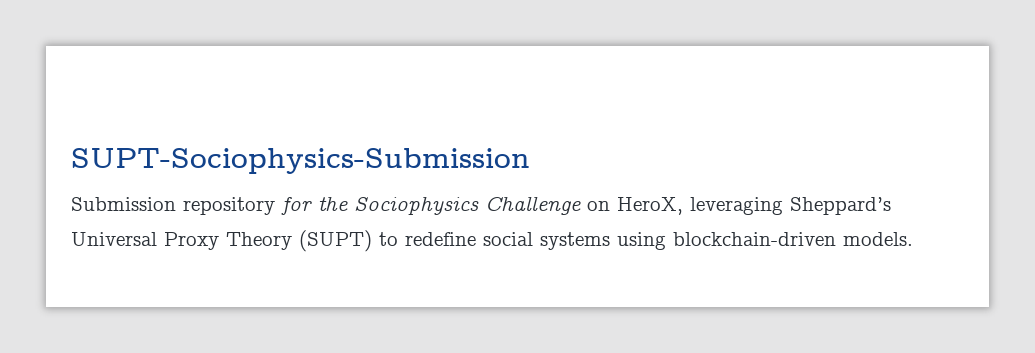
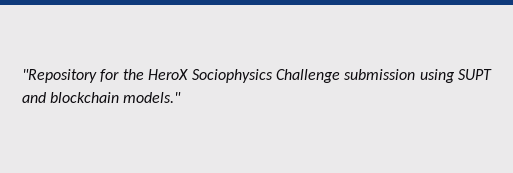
- SUPT-Sociophysics-Submission
- Submission repository for the Sociophysics Challenge on HeroX, leveraging Sheppard’s Universal Proxy Theory (SUPT) to redefine social systems using blockchain-driven models.
+ "Repository for the HeroX Sociophysics Challenge submission using SUPT and blockchain models."

